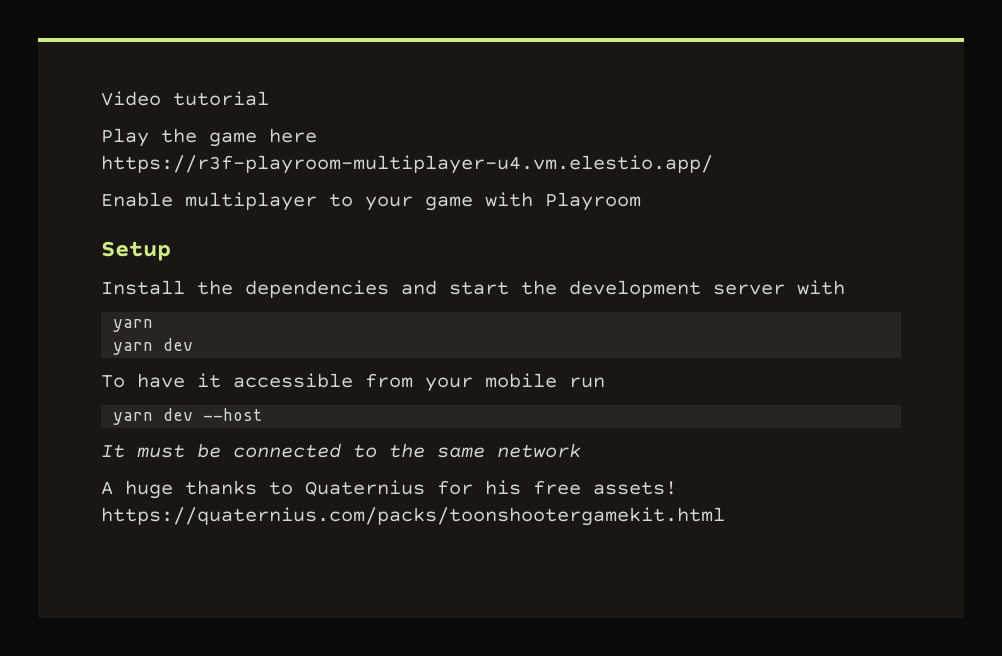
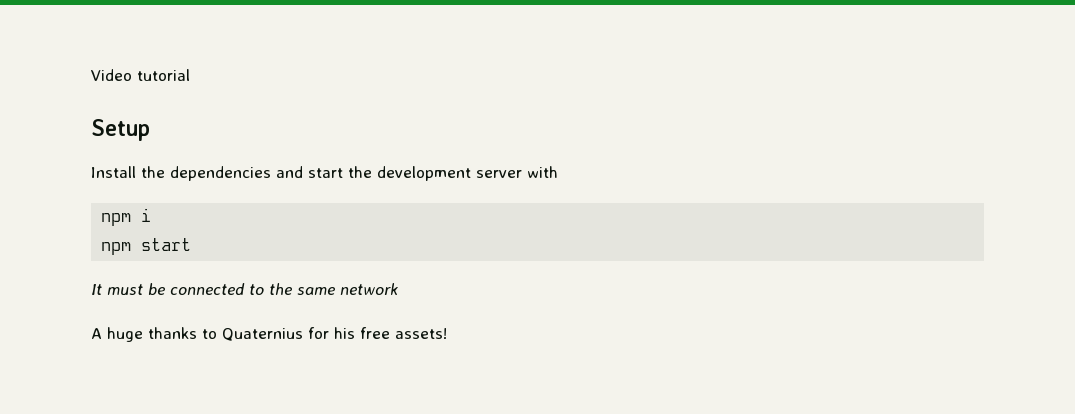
- Play the game here https://r3f-playroom-multiplayer-u4.vm.elestio.app/
- Enable multiplayer to your game with Playroom
  Install the dependencies and start the development server with
- yarn
- yarn dev
- To have it accessible from your mobile run
- yarn dev --host
+ npm i
+ npm start
- A huge thanks to Quaternius for his free assets! https://quaternius.com/packs/toonshootergamekit.html
+ A huge thanks to Quaternius for his free assets!

